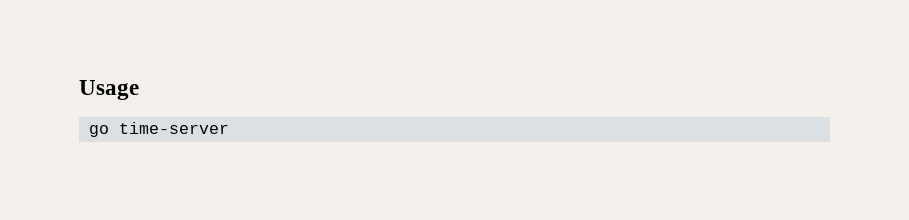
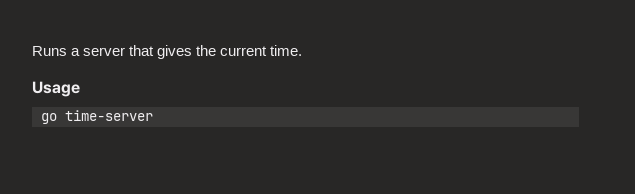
+ Runs a server that gives the current time.

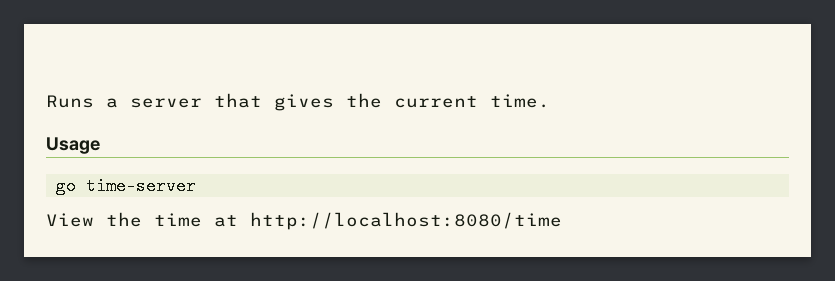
+ View the time at http://localhost:8080/time

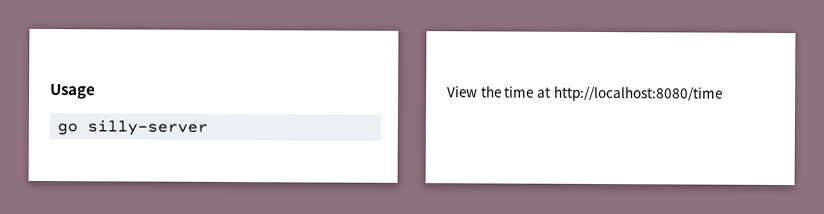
- Runs a server that gives the current time.
- go time-server
+ go silly-server

